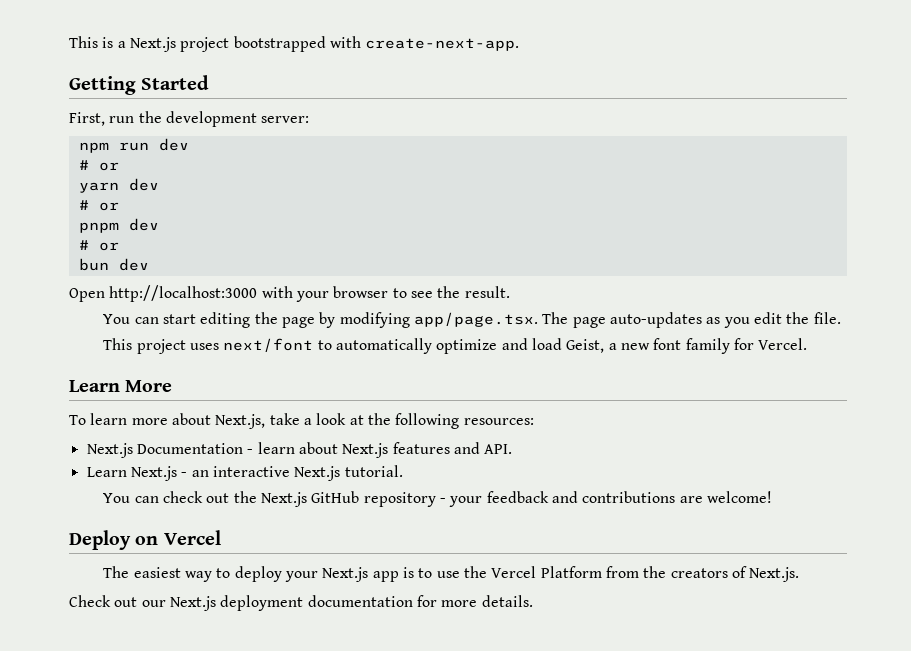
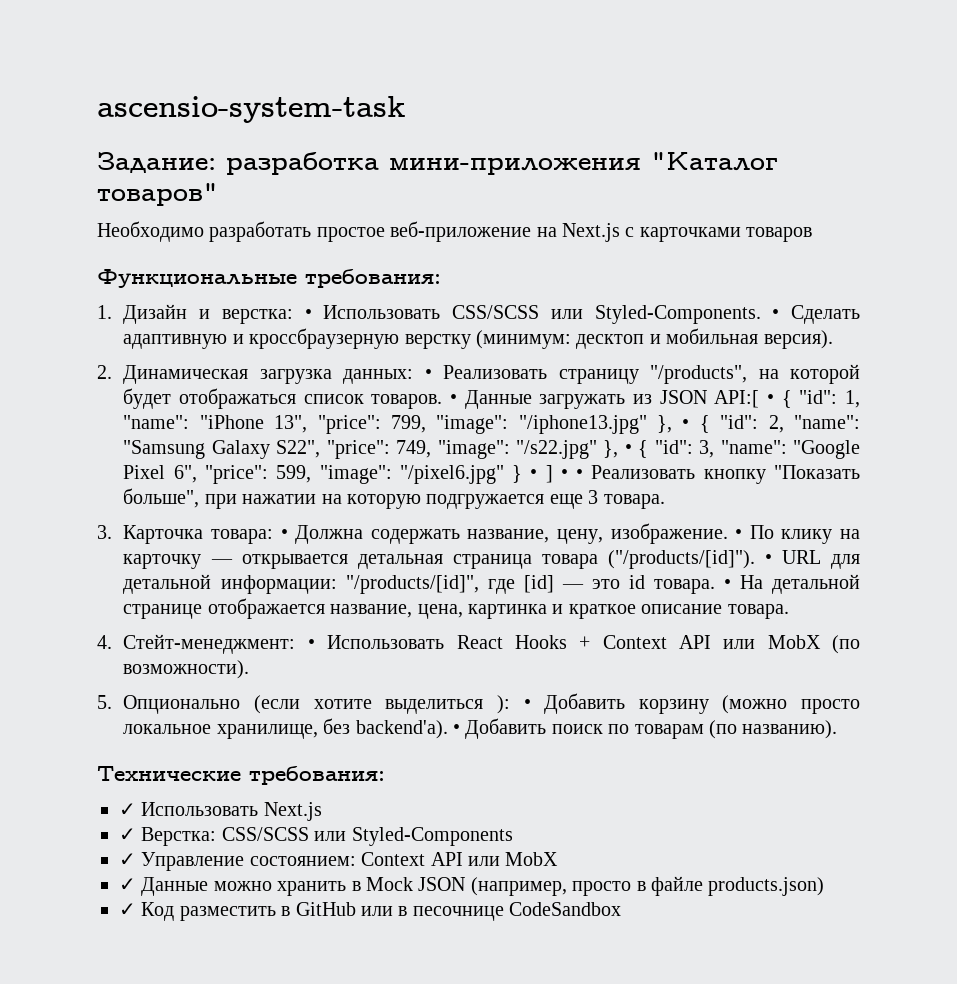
- This is a Next.js project bootstrapped with create-next-app.
- Getting Started
- First, run the development server:
- npm run dev
- # or
- yarn dev
- # or
- pnpm dev
- # or
- bun dev
- Open http://localhost:3000 with your browser to see the result.
- You can start editing the page by modifying app/page.tsx. The page auto-updates as you edit the file.
- This project uses next/font to automatically optimize and load Geist, a new font family for Vercel.
- Learn More
- To learn more about Next.js, take a look at the following resources:
- Next.js Documentation - learn about Next.js features and API.
- Learn Next.js - an interactive Next.js tutorial.
- You can check out the Next.js GitHub repository - your feedback and contributions are welcome!
- Deploy on Vercel
- The easiest way to deploy your Next.js app is to use the Vercel Platform from the creators of Next.js.
- Check out our Next.js deployment documentation for more details.
+ ascensio-system-task
+ Задание: разработка мини-приложения "Каталог товаров"
+ Необходимо разработать простое веб-приложение на Next.js с карточками товаров
+ Функциональные требования:
+ 1. Дизайн и верстка: • Использовать CSS/SCSS или Styled-Components. • Сделать адаптивную и кроссбраузерную верстку (минимум: десктоп и мобильная версия).
+ 2. Динамическая загрузка данных: • Реализовать страницу "/products", на которой будет отображаться список товаров. • Данные загружать из JSON API:[ • { "id": 1, "name": "iPhone 13", "price": 799, "image": "/iphone13.jpg" }, • { "id": 2, "name": "Samsung Galaxy S22", "price": 749, "image": "/s22.jpg" }, • { "id": 3, "name": "Google Pixel 6", "price": 599, "image": "/pixel6.jpg" } • ] • • Реализовать кнопку "Показать больше", при нажатии на которую подгружается еще 3 товара.
+ 3. Карточка товара: • Должна содержать название, цену, изображение. • По клику на карточку — открывается детальная страница товара ("/products/[id]"). • URL для детальной информации: "/products/[id]", где [id] — это id товара. • На детальной странице отображается название, цена, картинка и краткое описание товара.
+ 4. Стейт-менеджмент: • Использовать React Hooks + Context API или MobX (по возможности).
+ 5. Опционально (если хотите выделиться ): • Добавить корзину (можно просто локальное хранилище, без backend'а). • Добавить поиск по товарам (по названию).
+ Технические требования:
+ ✓ Использовать Next.js
+ ✓ Верстка: CSS/SCSS или Styled-Components
+ ✓ Управление состоянием: Context API или MobX
+ ✓ Данные можно хранить в Mock JSON (например, просто в файле products.json)
+ ✓ Код разместить в GitHub или в песочнице CodeSandbox

